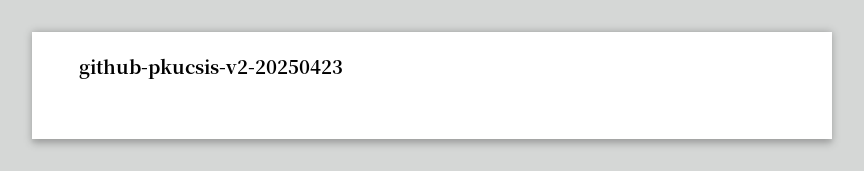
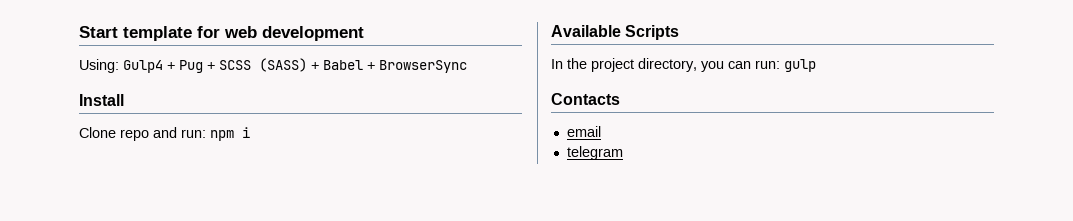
- github-pkucsis-v2-20250423
+ Start template for web development
+ Using: Gulp4 + Pug + SCSS (SASS) + Babel + BrowserSync
+ Install
+ Clone repo and run: npm i
+ Available Scripts
+ In the project directory, you can run: gulp
+ Contacts
+ email
+ telegram

